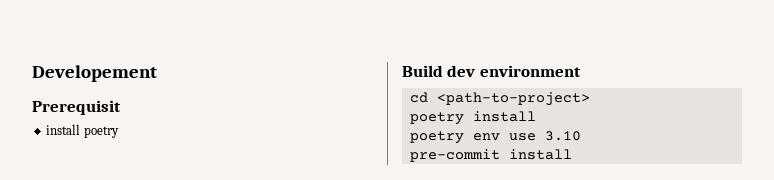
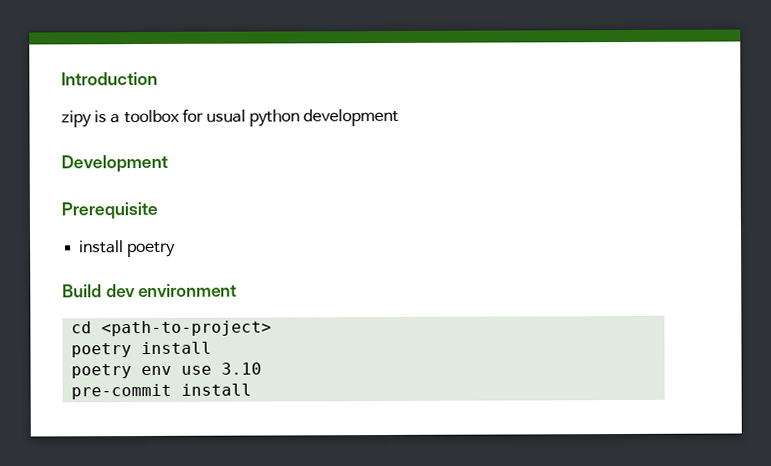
- Developement
- Prerequisit
+ Introduction
+ zipy is a toolbox for usual python development
+ Development
+ Prerequisite

